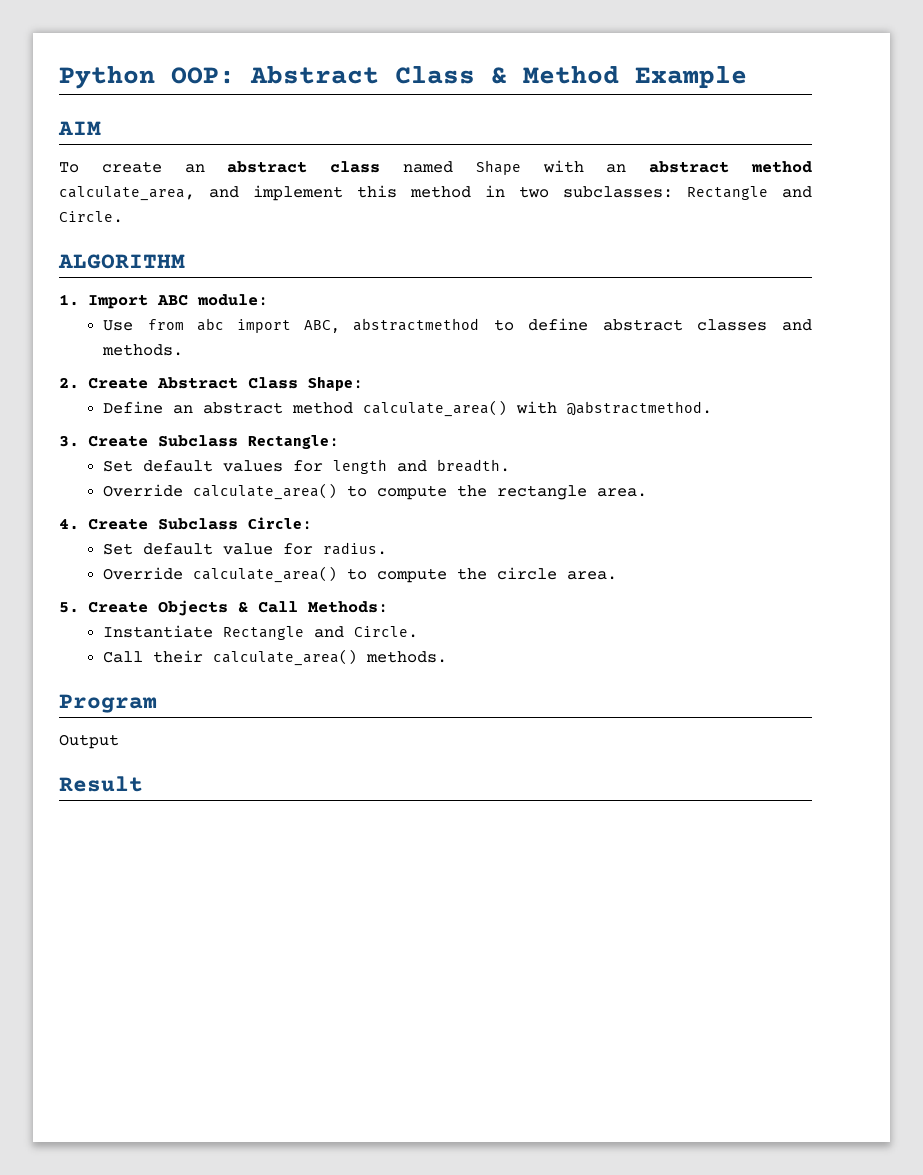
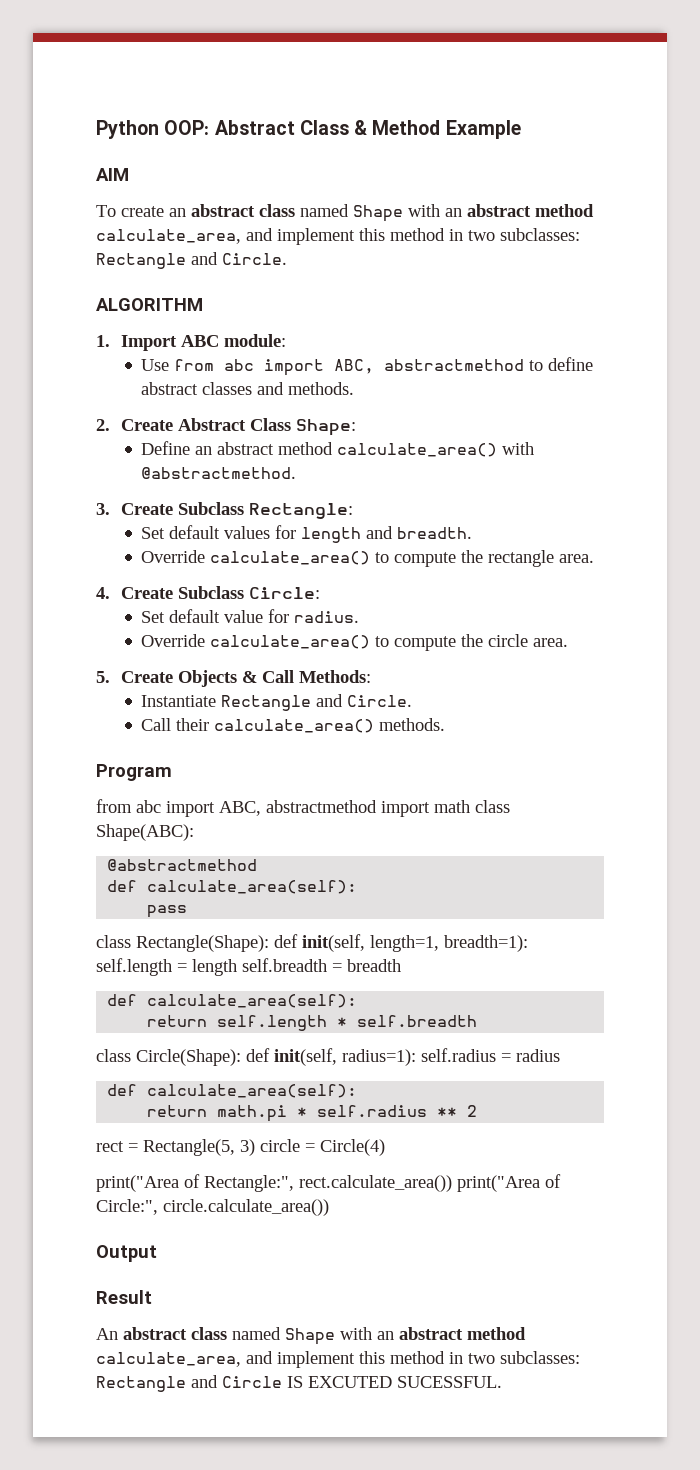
+ from abc import ABC, abstractmethod import math class Shape(ABC):
+ @abstractmethod
+ def calculate_area(self):
+ pass
+ class Rectangle(Shape): def init(self, length=1, breadth=1): self.length = length self.breadth = breadth
+ def calculate_area(self):
+ return self.length * self.breadth
+ class Circle(Shape): def init(self, radius=1): self.radius = radius
+ def calculate_area(self):
+ return math.pi * self.radius ** 2
+ rect = Rectangle(5, 3) circle = Circle(4)
+ print("Area of Rectangle:", rect.calculate_area()) print("Area of Circle:", circle.calculate_area())
  Output
  Result
+ An abstract class named Shape with an abstract method calculate_area, and implement this method in two subclasses: Rectangle and Circle IS EXCUTED SUCESSFUL.

